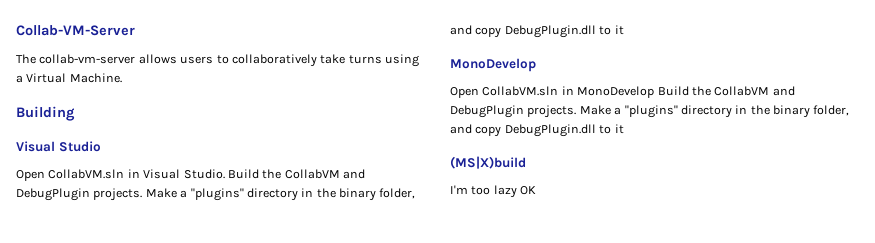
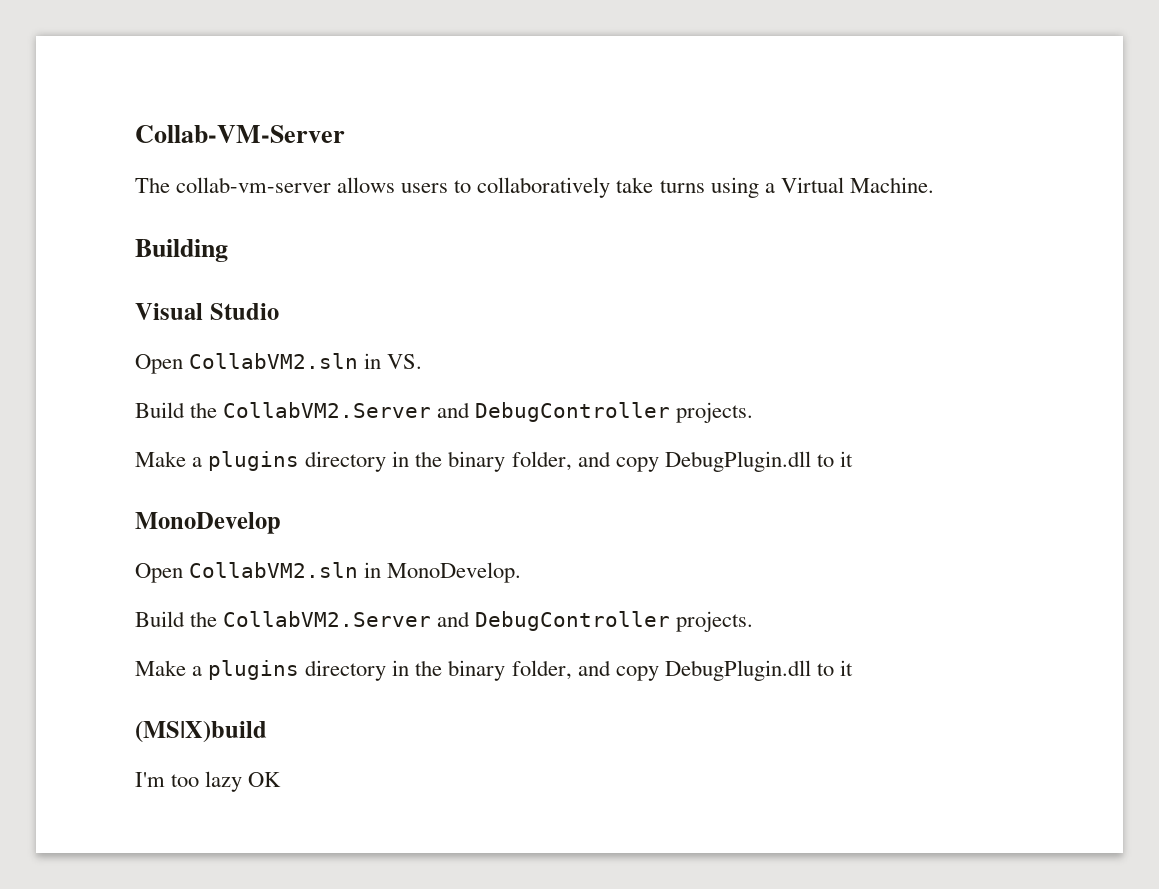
- Open CollabVM.sln in Visual Studio. Build the CollabVM and DebugPlugin projects. Make a "plugins" directory in the binary folder, and copy DebugPlugin.dll to it
+ Open CollabVM2.sln in VS.
+ Build the CollabVM2.Server and DebugController projects.
+ Make a plugins directory in the binary folder, and copy DebugPlugin.dll to it
- Open CollabVM.sln in MonoDevelop Build the CollabVM and DebugPlugin projects. Make a "plugins" directory in the binary folder, and copy DebugPlugin.dll to it
+ Open CollabVM2.sln in MonoDevelop.
+ Build the CollabVM2.Server and DebugController projects.
+ Make a plugins directory in the binary folder, and copy DebugPlugin.dll to it

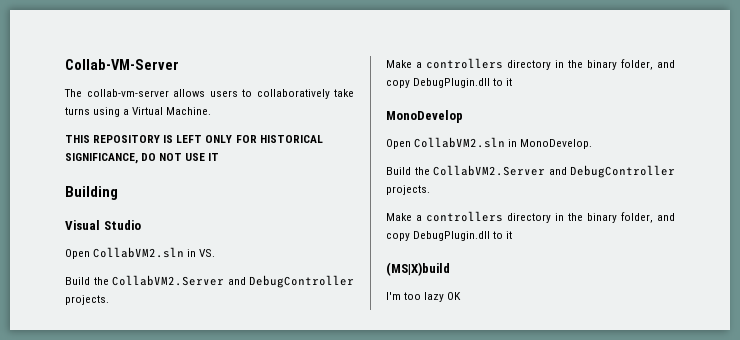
+ THIS REPOSITORY IS LEFT ONLY FOR HISTORICAL SIGNIFICANCE, DO NOT USE IT
  Open CollabVM2.sln in VS.
  Build the CollabVM2.Server and DebugController projects.
- Make a plugins directory in the binary folder, and copy DebugPlugin.dll to it
+ Make a controllers directory in the binary folder, and copy DebugPlugin.dll to it
  Open CollabVM2.sln in MonoDevelop.
  Build the CollabVM2.Server and DebugController projects.
- Make a plugins directory in the binary folder, and copy DebugPlugin.dll to it
+ Make a controllers directory in the binary folder, and copy DebugPlugin.dll to it

